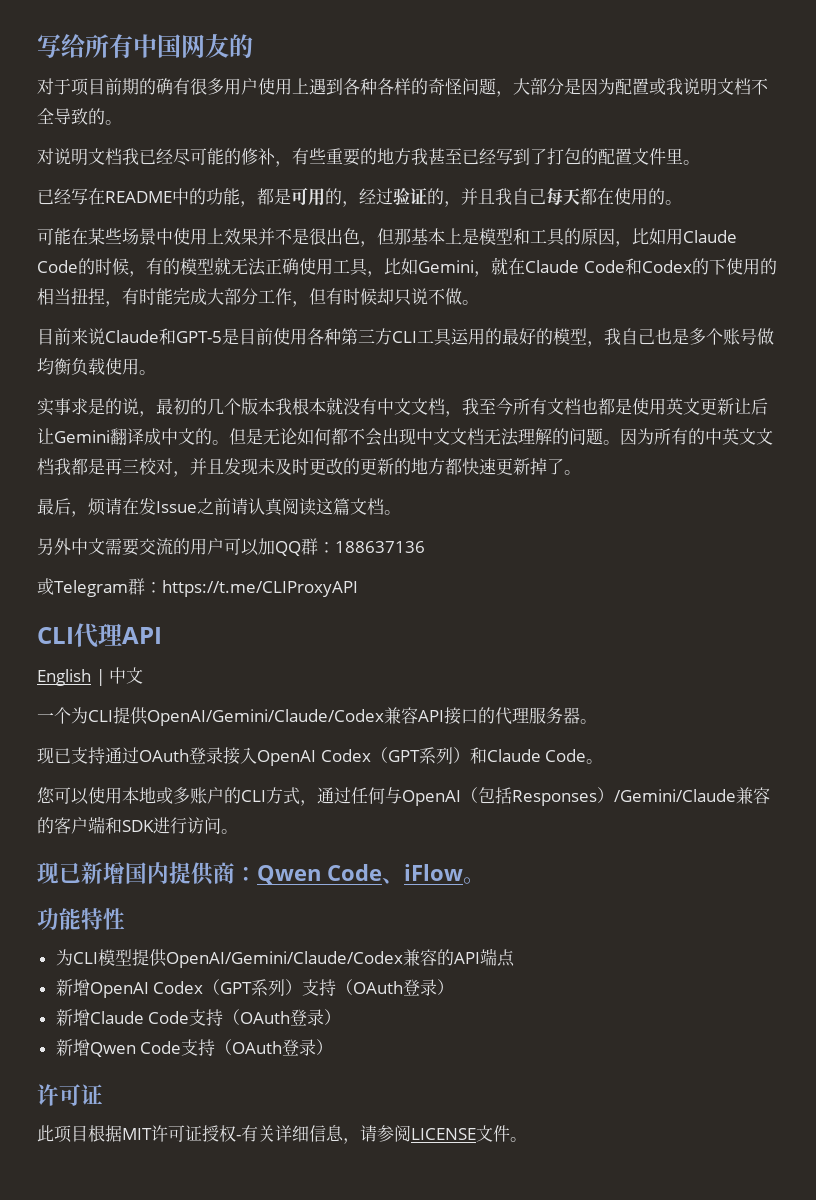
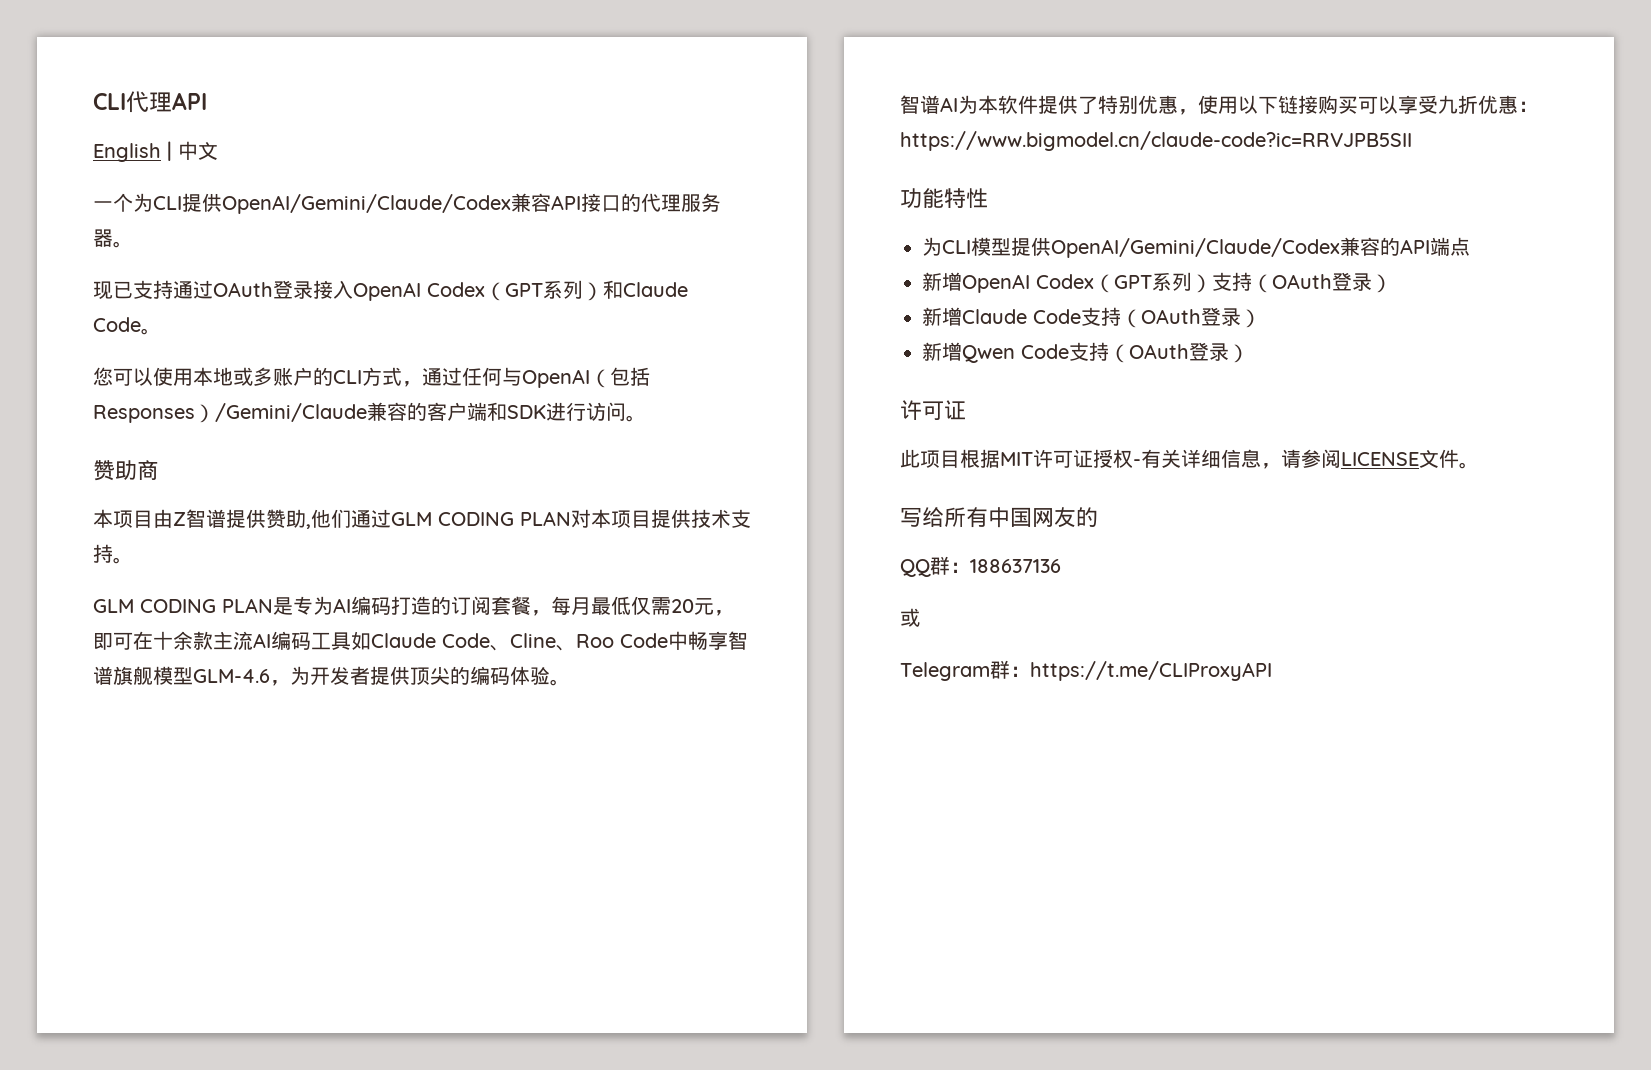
- 写给所有中国网友的
- 对于项目前期的确有很多用户使用上遇到各种各样的奇怪问题，大部分是因为配置或我说明文档不全导致的。
- 对说明文档我已经尽可能的修补，有些重要的地方我甚至已经写到了打包的配置文件里。
- 已经写在README中的功能，都是可用的，经过验证的，并且我自己每天都在使用的。
- 可能在某些场景中使用上效果并不是很出色，但那基本上是模型和工具的原因，比如用Claude Code的时候，有的模型就无法正确使用工具，比如Gemini，就在Claude Code和Codex的下使用的相当扭捏，有时能完成大部分工作，但有时候却只说不做。
- 目前来说Claude和GPT-5是目前使用各种第三方CLI工具运用的最好的模型，我自己也是多个账号做均衡负载使用。
- 实事求是的说，最初的几个版本我根本就没有中文文档，我至今所有文档也都是使用英文更新让后让Gemini翻译成中文的。但是无论如何都不会出现中文文档无法理解的问题。因为所有的中英文文档我都是再三校对，并且发现未及时更改的更新的地方都快速更新掉了。
- 最后，烦请在发Issue之前请认真阅读这篇文档。
- 另外中文需要交流的用户可以加QQ群：188637136
- 或Telegram群：https://t.me/CLIProxyAPI
- 现已新增国内提供商：Qwen Code、iFlow。
+ 赞助商
+ 本项目由Z智谱提供赞助,他们通过GLM CODING PLAN对本项目提供技术支持。
+ GLM CODING PLAN是专为AI编码打造的订阅套餐，每月最低仅需20元，即可在十余款主流AI编码工具如Claude Code、Cline、Roo Code中畅享智谱旗舰模型GLM-4.6，为开发者提供顶尖的编码体验。
+ 智谱AI为本软件提供了特别优惠，使用以下链接购买可以享受九折优惠：https://www.bigmodel.cn/claude-code?ic=RRVJPB5SII
+ 写给所有中国网友的
+ QQ群：188637136
+ 或
+ Telegram群：https://t.me/CLIProxyAPI

